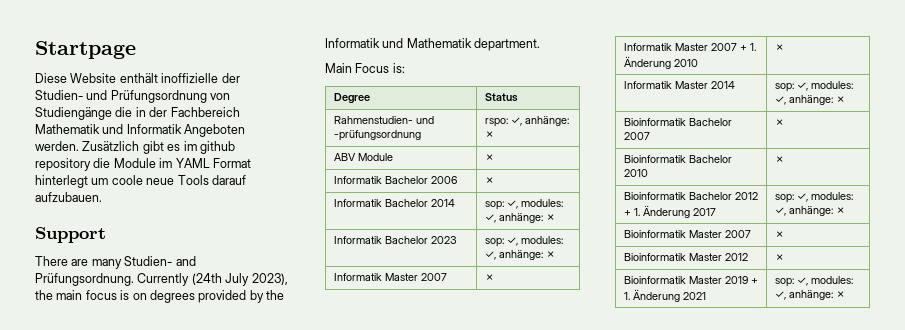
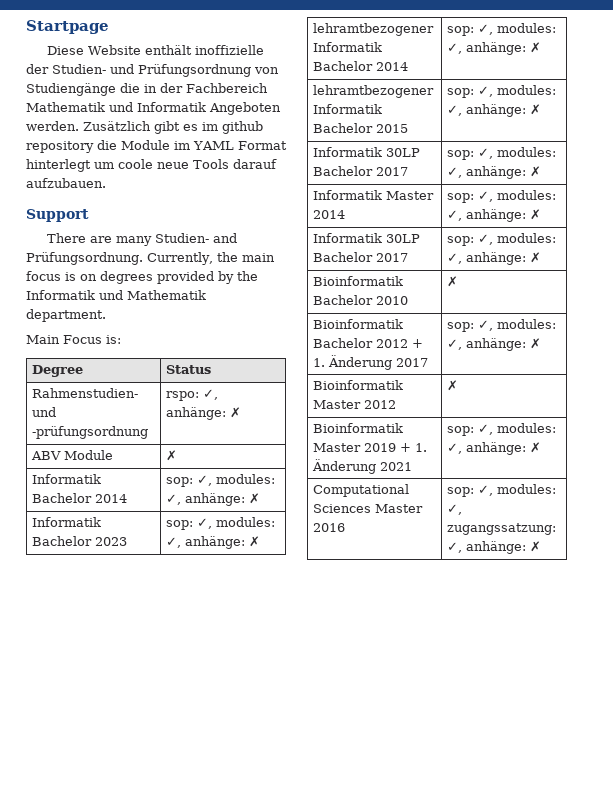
- Currently (24th July 2023), the main focus is on degrees provided by the Informatik und Mathematik department.
+ Currently, the main focus is on degrees provided by the Informatik und Mathematik department.
- Informatik Bachelor 2006 | ✗
- Informatik Master 2007 | ✗
- Informatik Master 2007 + 1. Änderung 2010 | ✗
+ lehramtbezogener Informatik Bachelor 2014 | sop: ✓, modules: ✓, anhänge: ✗
+ lehramtbezogener Informatik Bachelor 2015 | sop: ✓, modules: ✓, anhänge: ✗
+ Informatik 30LP Bachelor 2017 | sop: ✓, modules: ✓, anhänge: ✗
  Informatik Master 2014 | sop: ✓, modules: ✓, anhänge: ✗
- Bioinformatik Bachelor 2007 | ✗
+ Informatik 30LP Bachelor 2017 | sop: ✓, modules: ✓, anhänge: ✗
- Bioinformatik Master 2007 | ✗
+ Computational Sciences Master 2016 | sop: ✓, modules: ✓, zugangssatzung: ✓, anhänge: ✗

